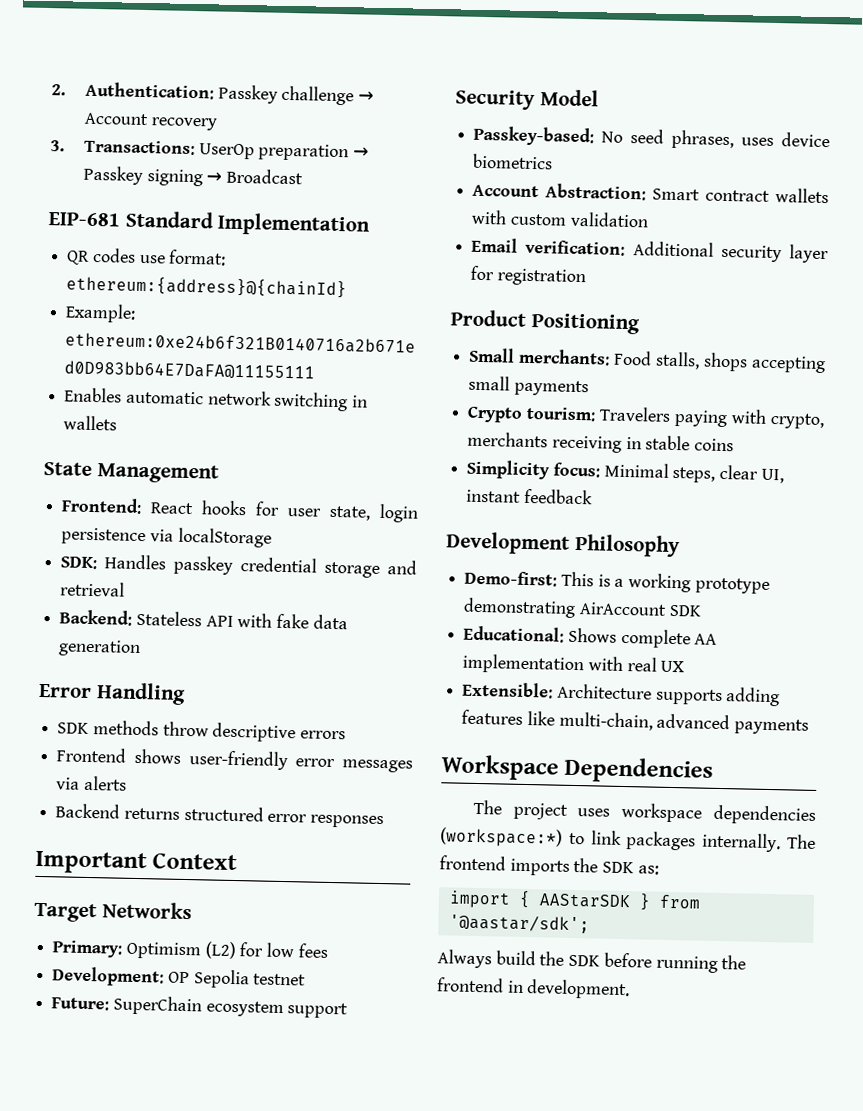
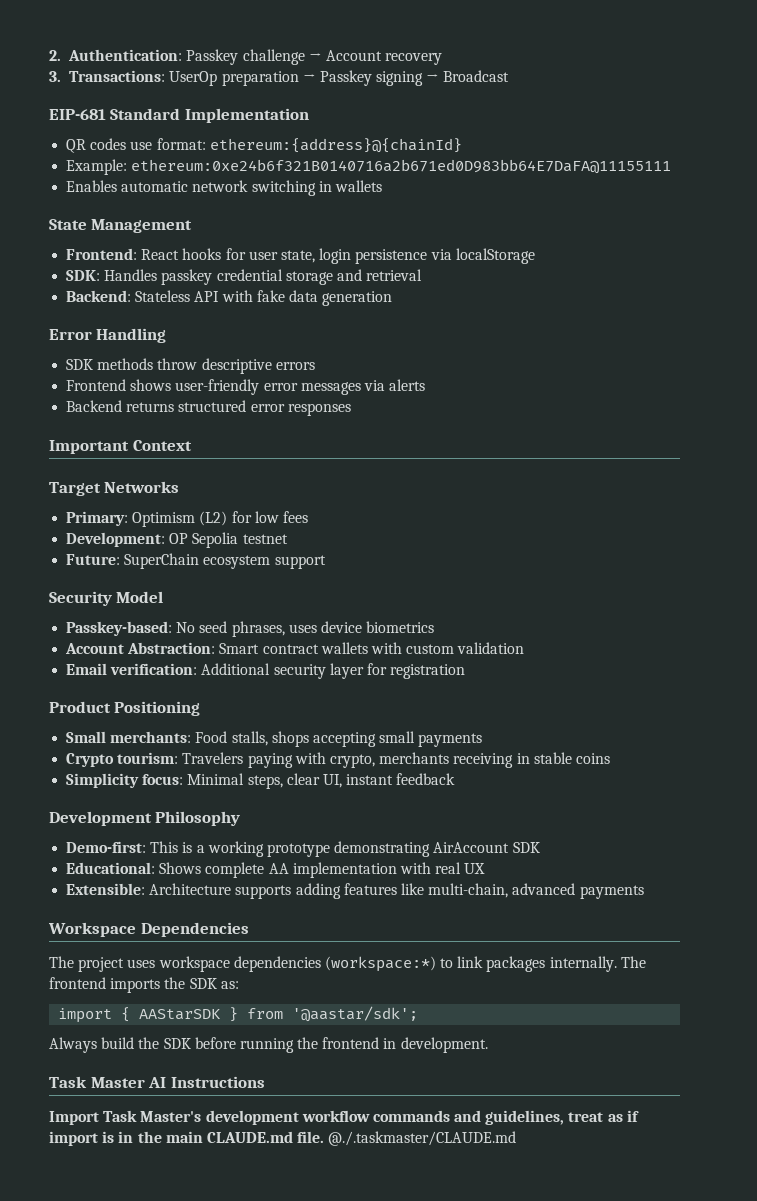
+ Task Master AI Instructions
+ Import Task Master's development workflow commands and guidelines, treat as if import is in the main CLAUDE.md file. @./.taskmaster/CLAUDE.md

